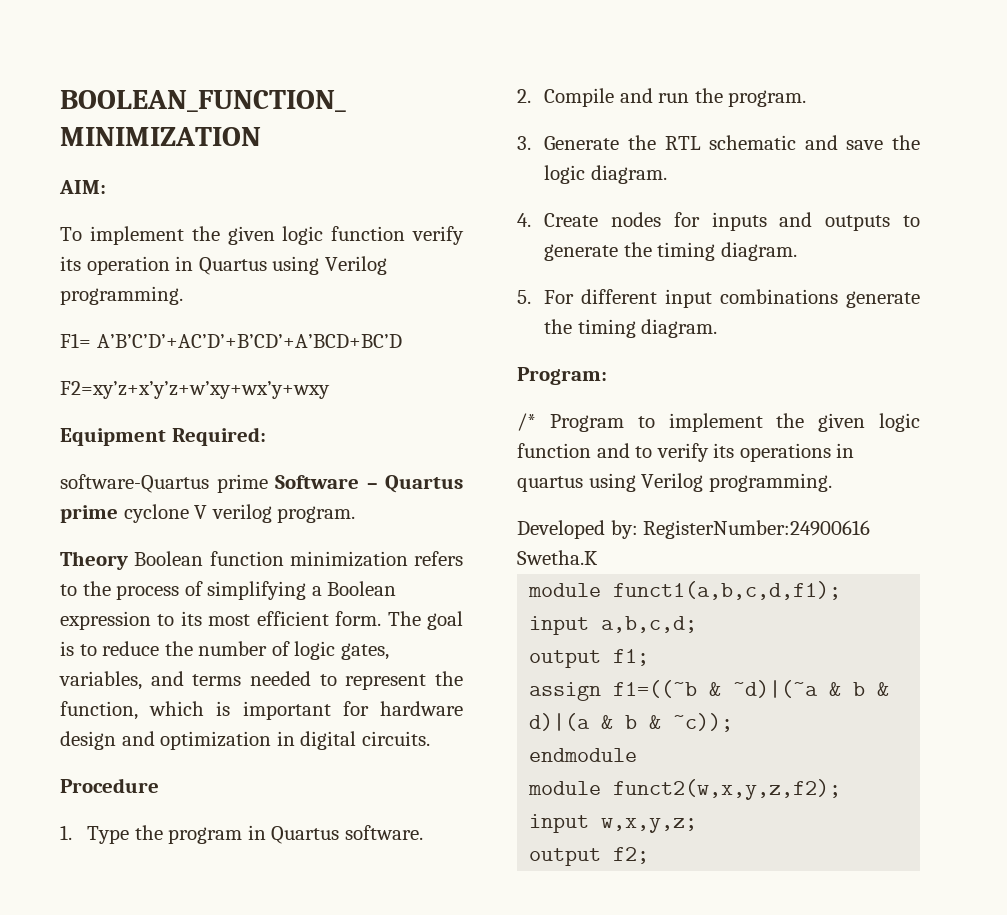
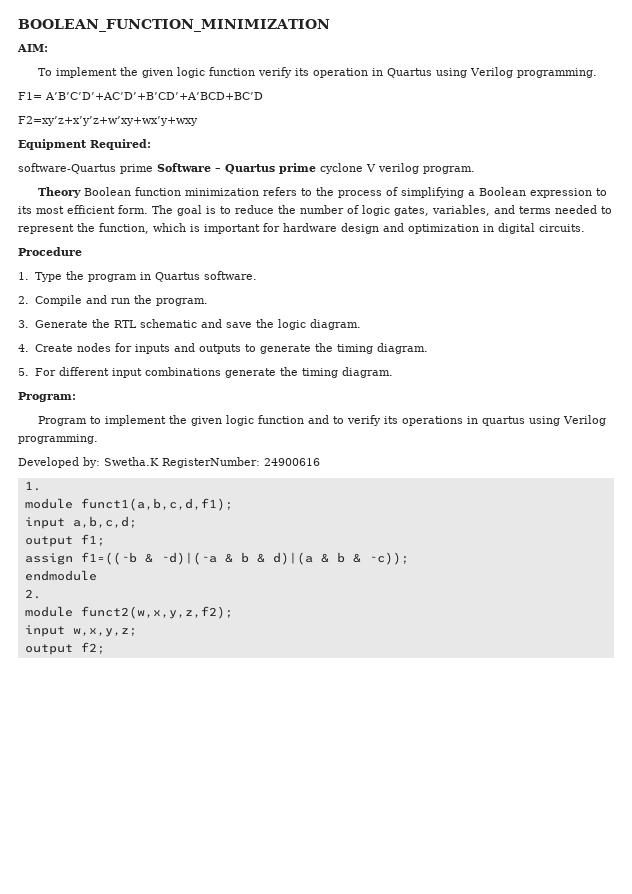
- /* Program to implement the given logic function and to verify its operations in quartus using Verilog programming.
+ Program to implement the given logic function and to verify its operations in quartus using Verilog programming.
- Developed by: RegisterNumber:24900616 Swetha.K
+ Developed by: Swetha.K RegisterNumber: 24900616
+ 1.
  endmodule
+ 2.

